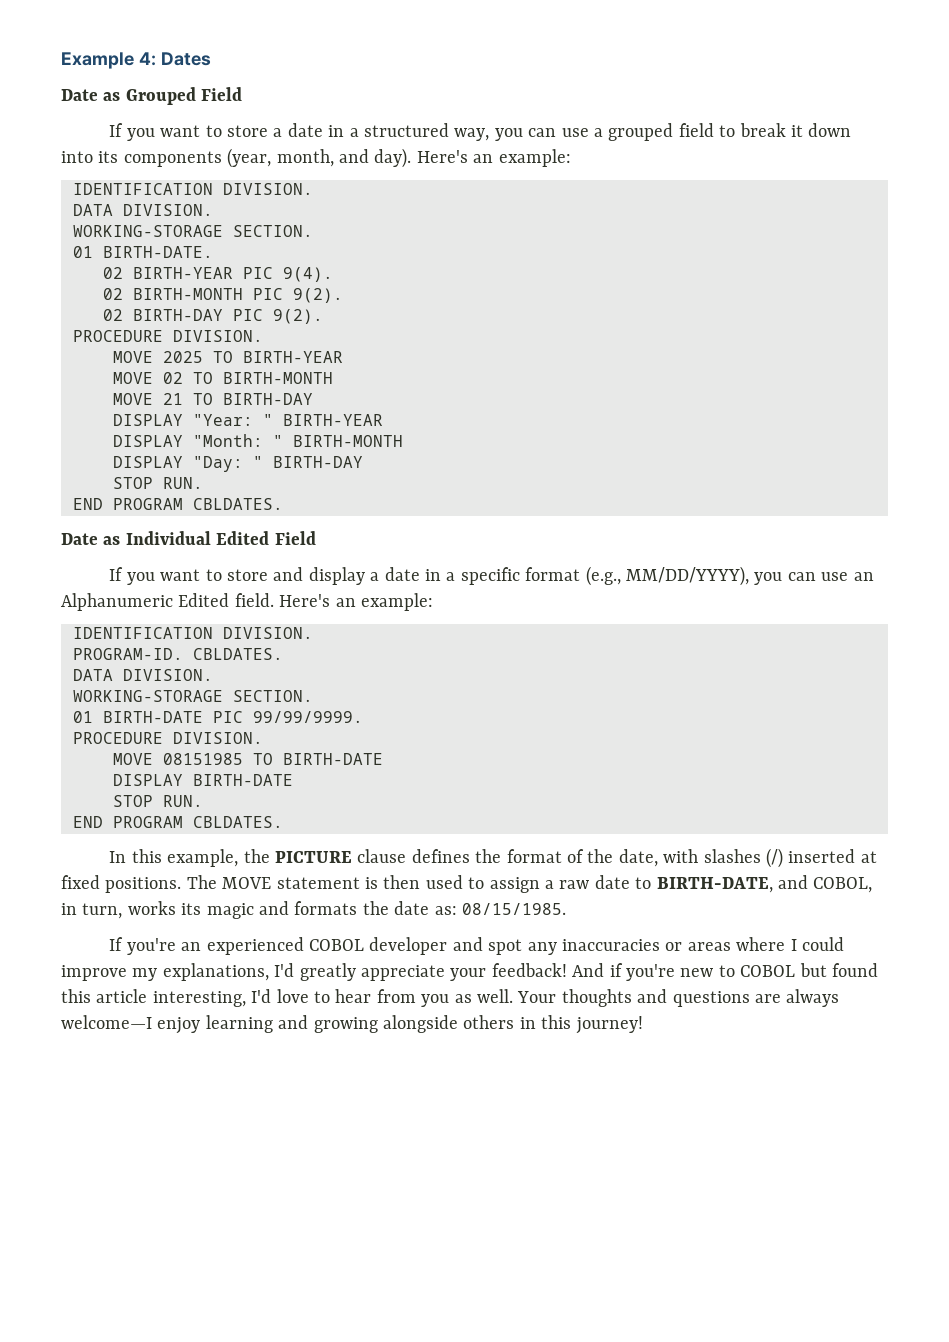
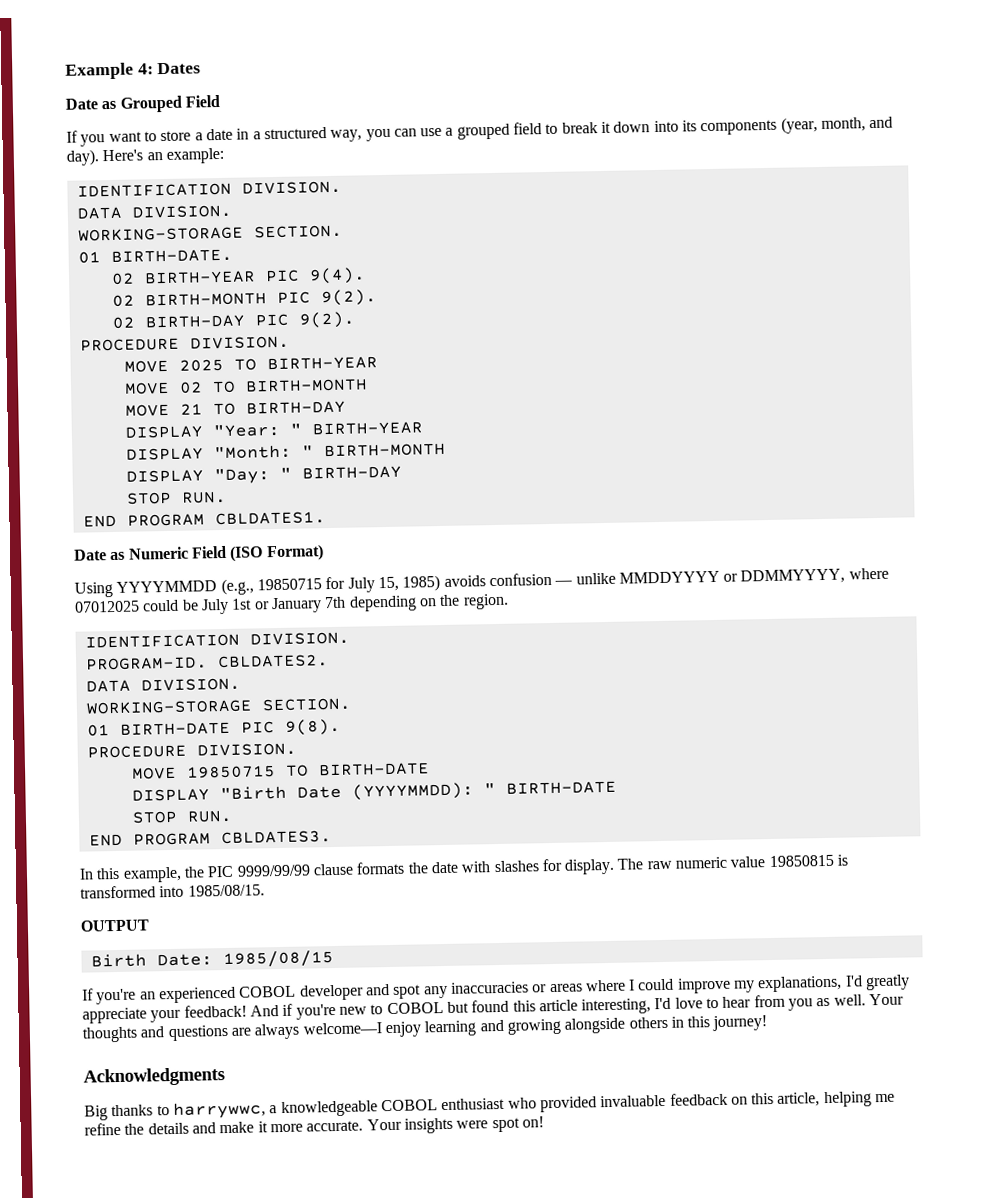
  DISPLAY "Day: " BIRTH-DAY
  STOP RUN.
- END PROGRAM CBLDATES.
- Date as Individual Edited Field
- If you want to store and display a date in a specific format (e.g., MM/DD/YYYY), you can use an Alphanumeric Edited field. Here's an example:
+ END PROGRAM CBLDATES1.
+ Date as Numeric Field (ISO Format)
+ Using YYYYMMDD (e.g., 19850715 for July 15, 1985) avoids confusion — unlike MMDDYYYY or DDMMYYYY, where 07012025 could be July 1st or January 7th depending on the region.
- PROGRAM-ID. CBLDATES.
+ PROGRAM-ID. CBLDATES2.
- 01 BIRTH-DATE PIC 99/99/9999.
+ 01 BIRTH-DATE PIC 9(8).
  PROCEDURE DIVISION.
- MOVE 08151985 TO BIRTH-DATE
+ MOVE 19850715 TO BIRTH-DATE
- DISPLAY BIRTH-DATE
+ DISPLAY "Birth Date (YYYYMMDD): " BIRTH-DATE
  STOP RUN.
- END PROGRAM CBLDATES.
+ END PROGRAM CBLDATES3.
- In this example, the PICTURE clause defines the format of the date, with slashes (/) inserted at fixed positions. The MOVE statement is then used to assign a raw date to BIRTH-DATE, and COBOL, in turn, works its magic and formats the date as: 08/15/1985.
+ In this example, the PIC 9999/99/99 clause formats the date with slashes for display. The raw numeric value 19850815 is transformed into 1985/08/15.
+ OUTPUT
+ Birth Date: 1985/08/15
+ Acknowledgments
+ Big thanks to harrywwc, a knowledgeable COBOL enthusiast who provided invaluable feedback on this article, helping me refine the details and make it more accurate. Your insights were spot on!

